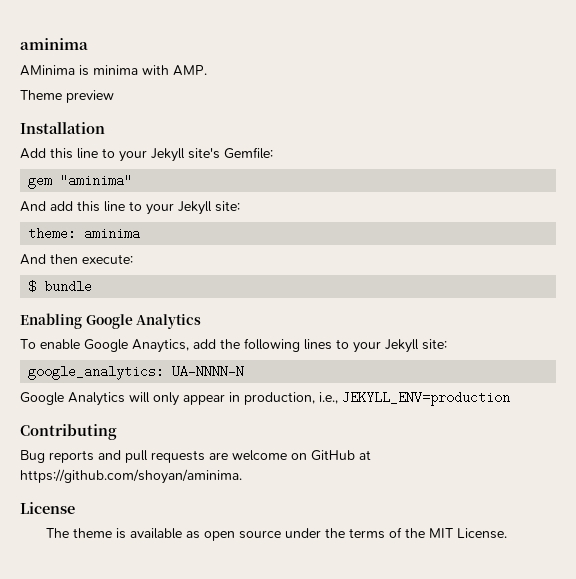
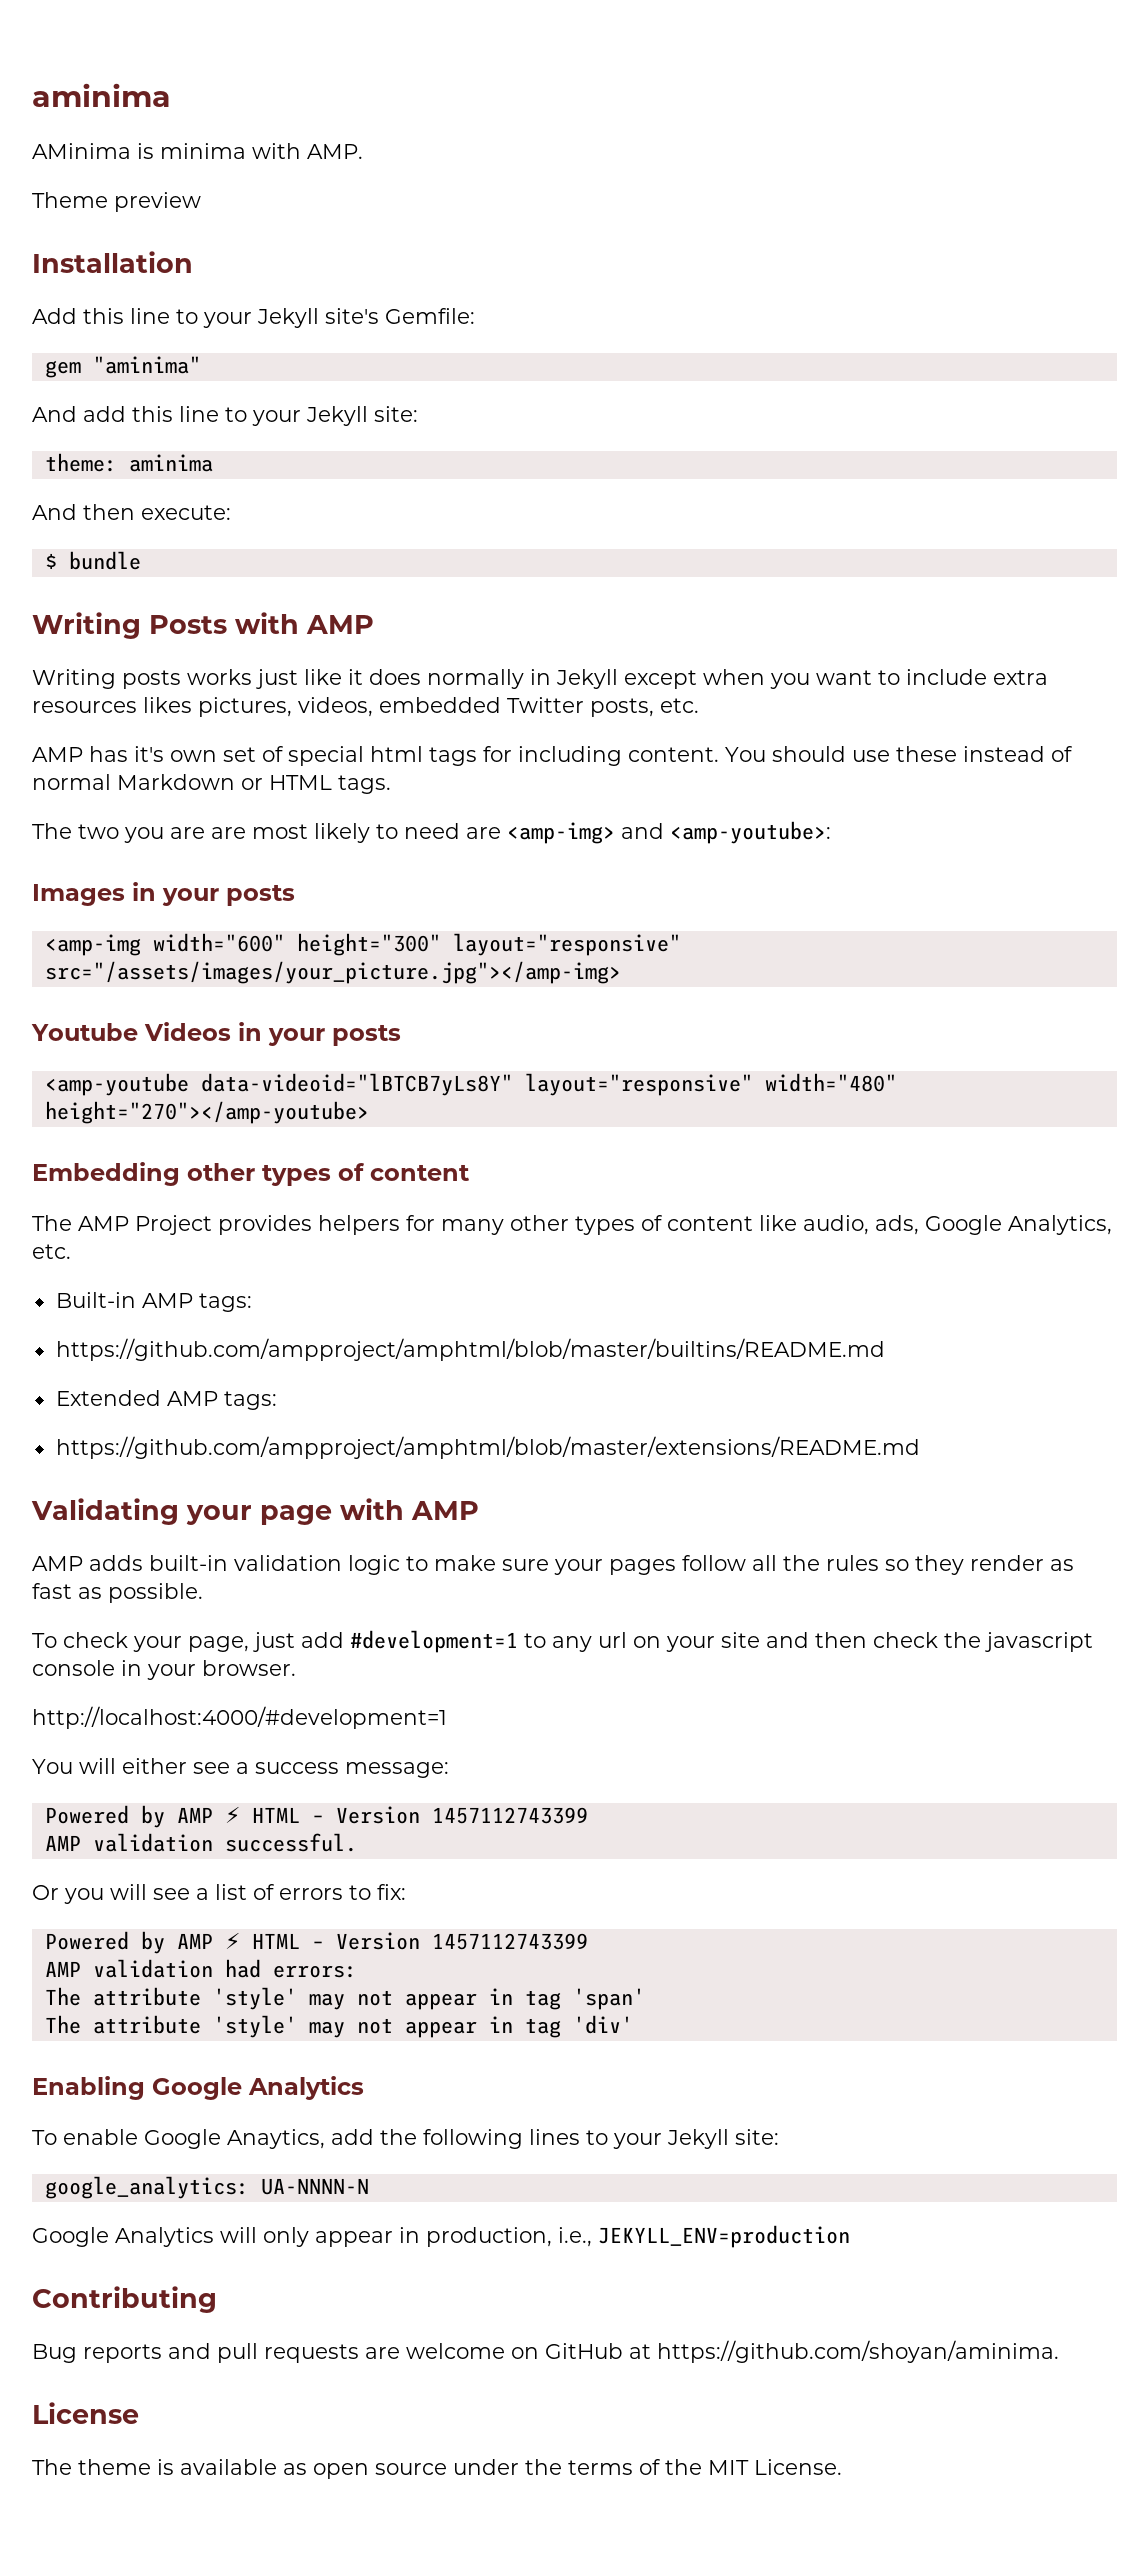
+ Writing Posts with AMP
+ Writing posts works just like it does normally in Jekyll except when you want to include extra resources likes pictures, videos, embedded Twitter posts, etc.
+ AMP has it's own set of special html tags for including content. You should use these instead of normal Markdown or HTML tags.
+ The two you are are most likely to need are <amp-img> and <amp-youtube>:
+ Images in your posts
+ <amp-img width="600" height="300" layout="responsive" src="/assets/images/your_picture.jpg"></amp-img>
+ Youtube Videos in your posts
+ <amp-youtube data-videoid="lBTCB7yLs8Y" layout="responsive" width="480" height="270"></amp-youtube>
+ Embedding other types of content
+ The AMP Project provides helpers for many other types of content like audio, ads, Google Analytics, etc.
+ Built-in AMP tags:
+ https://github.com/ampproject/amphtml/blob/master/builtins/README.md
+ Extended AMP tags:
+ https://github.com/ampproject/amphtml/blob/master/extensions/README.md
+ Validating your page with AMP
+ AMP adds built-in validation logic to make sure your pages follow all the rules so they render as fast as possible.
+ To check your page, just add #development=1 to any url on your site and then check the javascript console in your browser.
+ http://localhost:4000/#development=1
+ You will either see a success message:
+ Powered by AMP ⚡ HTML – Version 1457112743399
+ AMP validation successful.
+ Or you will see a list of errors to fix:
+ Powered by AMP ⚡ HTML – Version 1457112743399
+ AMP validation had errors:
+ The attribute 'style' may not appear in tag 'span'
+ The attribute 'style' may not appear in tag 'div'

